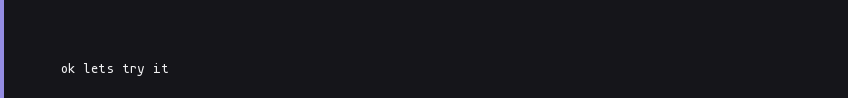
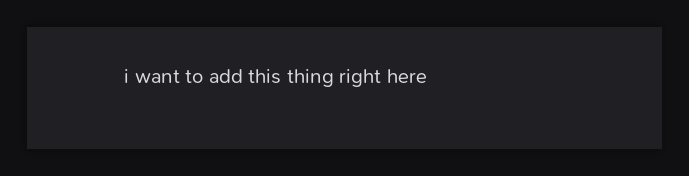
- ok lets try it
+ i want to add this thing right here

